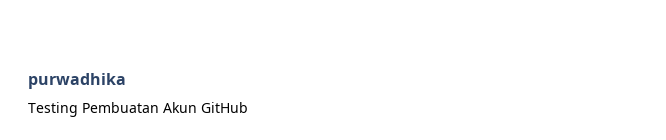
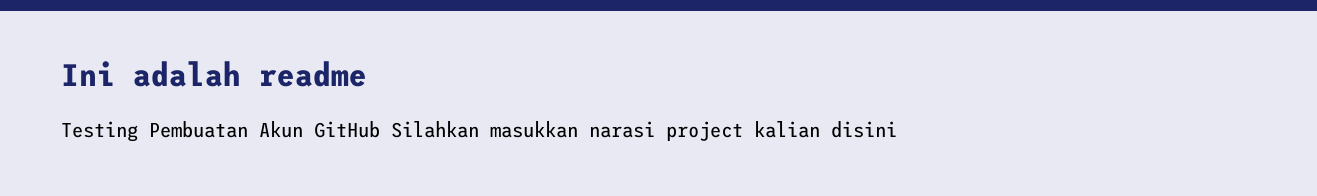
- purwadhika
+ Ini adalah readme
- Testing Pembuatan Akun GitHub
+ Testing Pembuatan Akun GitHub Silahkan masukkan narasi project kalian disini

